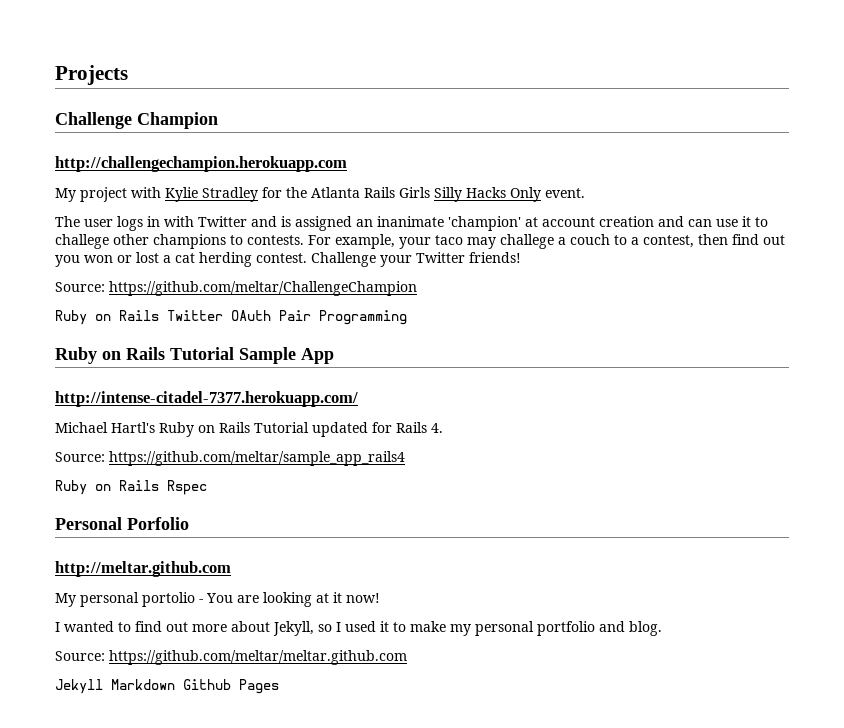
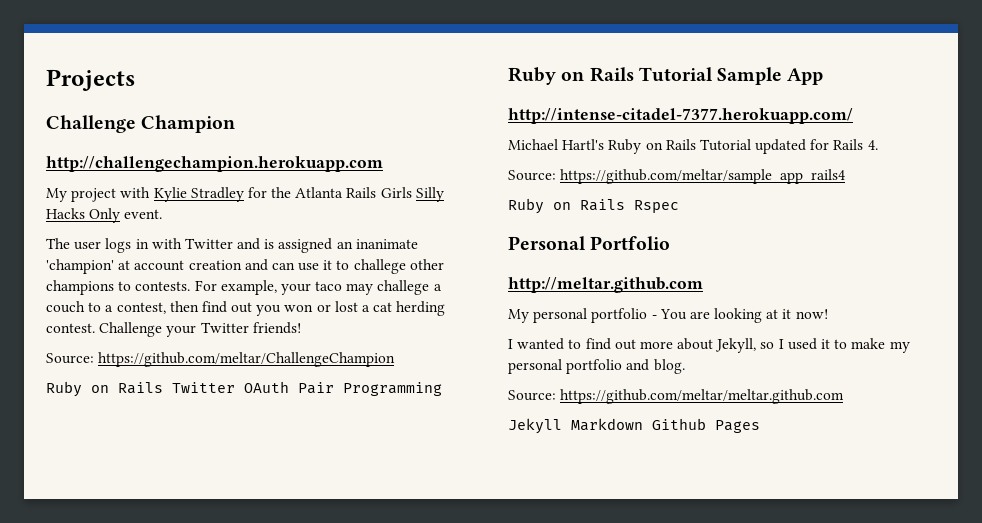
- Personal Porfolio
+ Personal Portfolio
- My personal portolio - You are looking at it now!
+ My personal portfolio - You are looking at it now!

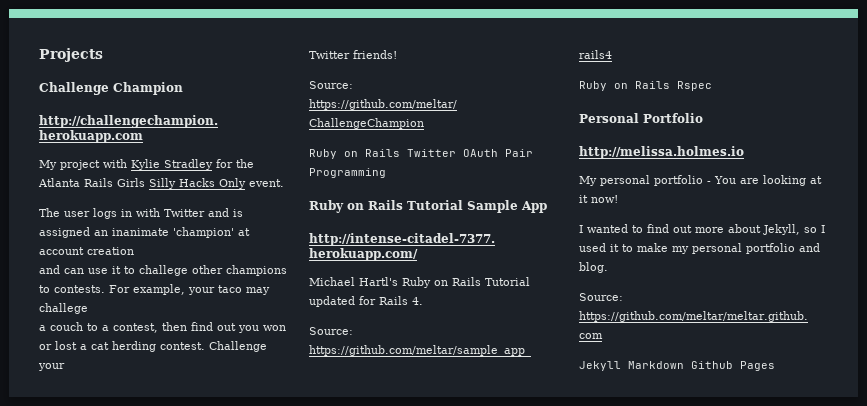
- The user logs in with Twitter and is assigned an inanimate 'champion' at account creation and can use it to challege other champions to contests.
+ The user logs in with Twitter and is assigned an inanimate 'champion' at account creation
+ and can use it to challege other champions to contests.
- For example, your taco may challege a couch to a contest, then find out you won or lost a cat herding contest.
+ For example, your taco may challege
+ a couch to a contest, then find out you won or lost a cat herding contest.
- Challenge your Twitter friends!
+ Challenge your
+ Twitter friends!
- http://meltar.github.com
+ http://melissa.holmes.io

